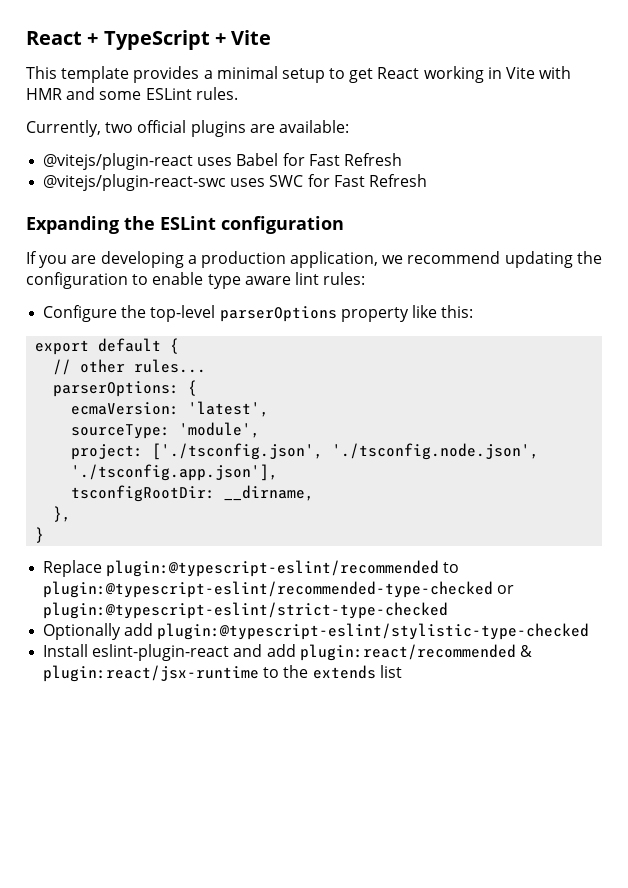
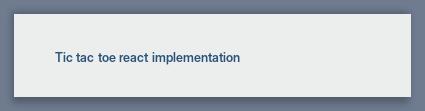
- React + TypeScript + Vite
- This template provides a minimal setup to get React working in Vite with HMR and some ESLint rules.
- Currently, two official plugins are available:
- @vitejs/plugin-react uses Babel for Fast Refresh
- @vitejs/plugin-react-swc uses SWC for Fast Refresh
- Expanding the ESLint configuration
- If you are developing a production application, we recommend updating the configuration to enable type aware lint rules:
- Configure the top-level parserOptions property like this:
- export default {
- // other rules...
- parserOptions: {
- ecmaVersion: 'latest',
- sourceType: 'module',
- project: ['./tsconfig.json', './tsconfig.node.json', './tsconfig.app.json'],
- tsconfigRootDir: __dirname,
- },
- }
- Replace plugin:@typescript-eslint/recommended to plugin:@typescript-eslint/recommended-type-checked or plugin:@typescript-eslint/strict-type-checked
- Optionally add plugin:@typescript-eslint/stylistic-type-checked
- Install eslint-plugin-react and add plugin:react/recommended & plugin:react/jsx-runtime to the extends list
+ Tic tac toe react implementation

